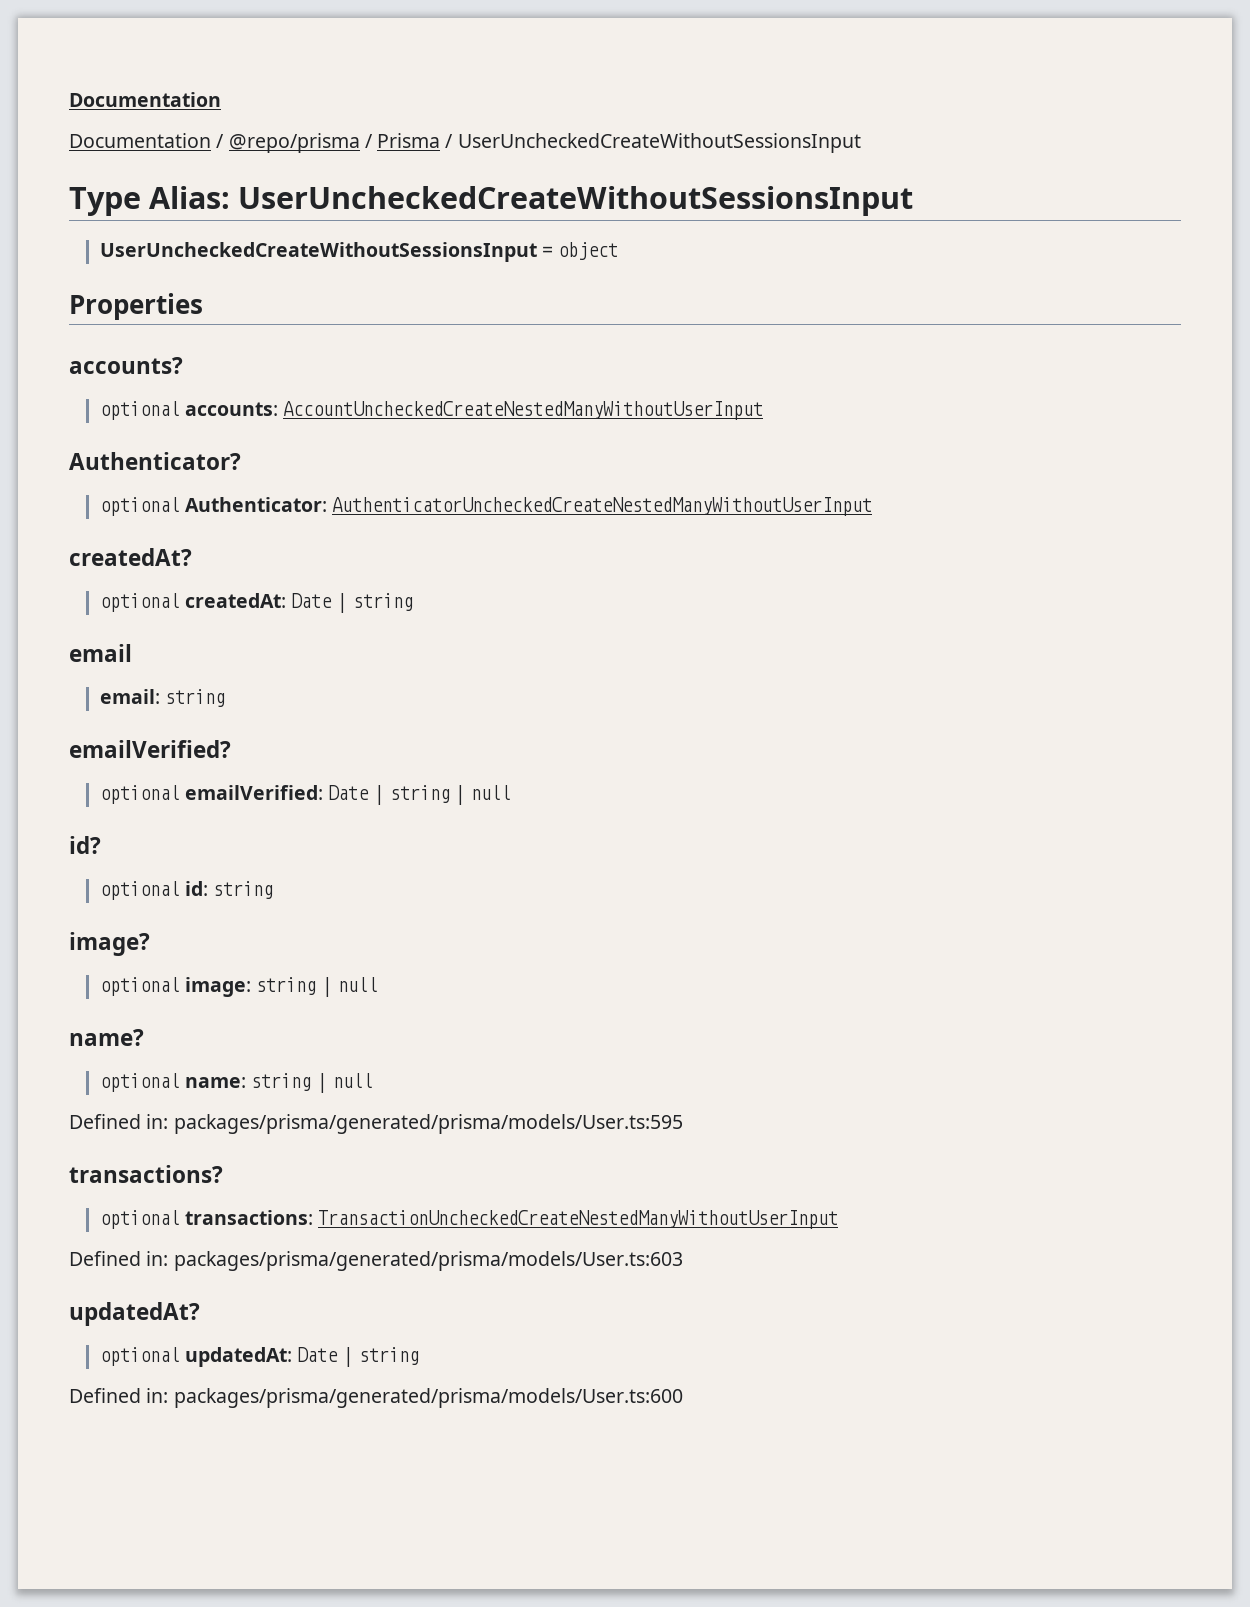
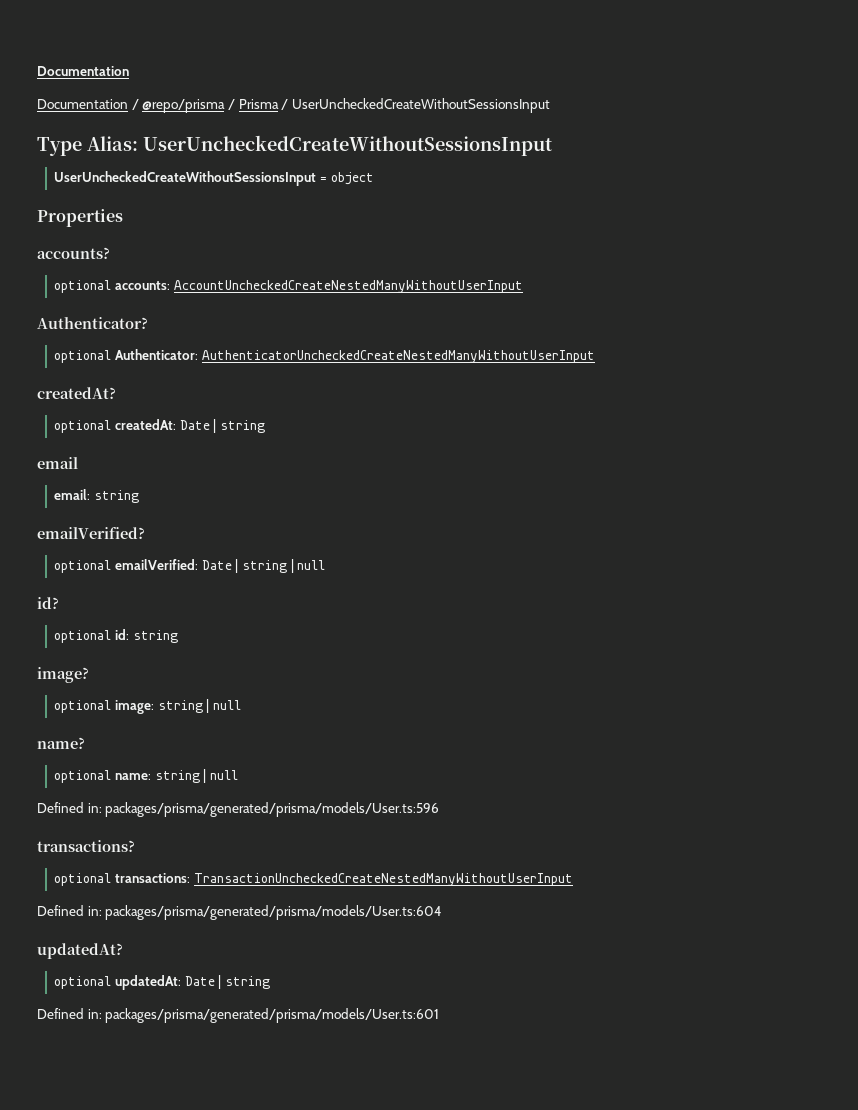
- Defined in: packages/prisma/generated/prisma/models/User.ts:595
+ Defined in: packages/prisma/generated/prisma/models/User.ts:596
- Defined in: packages/prisma/generated/prisma/models/User.ts:603
+ Defined in: packages/prisma/generated/prisma/models/User.ts:604
- Defined in: packages/prisma/generated/prisma/models/User.ts:600
+ Defined in: packages/prisma/generated/prisma/models/User.ts:601

